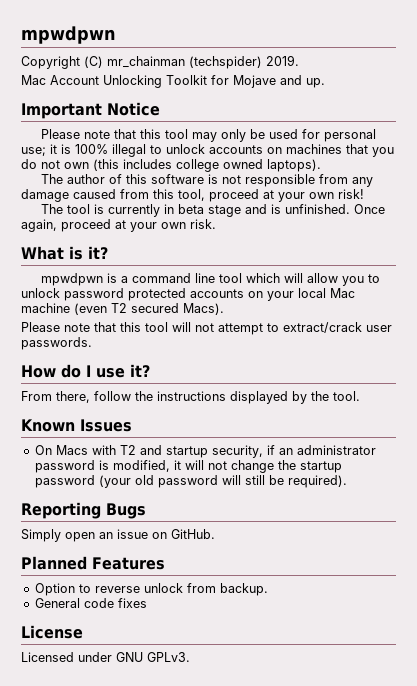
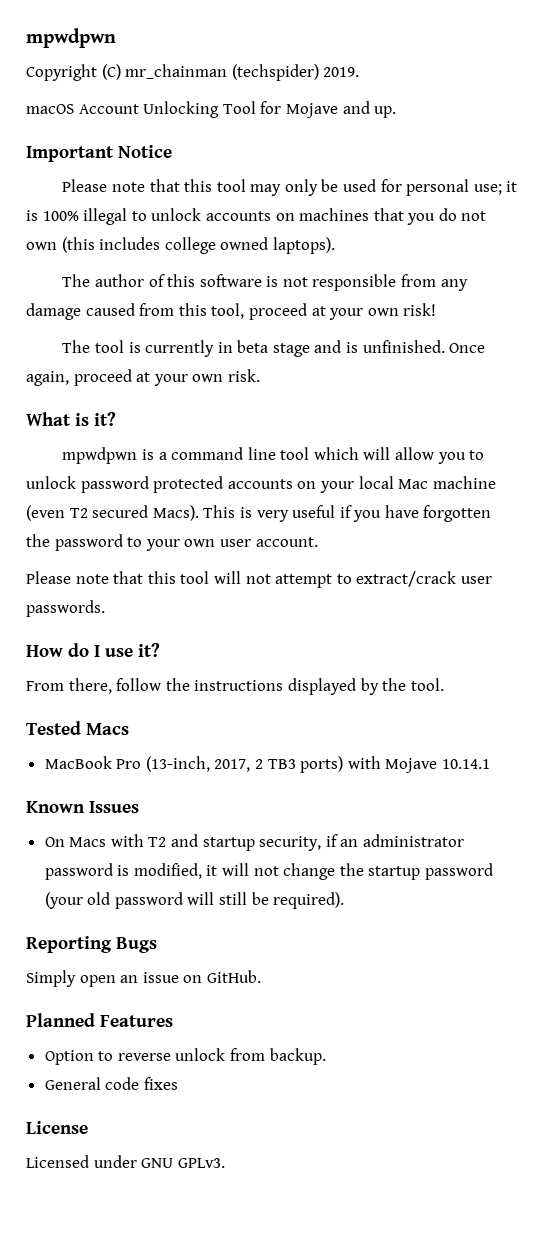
- Mac Account Unlocking Toolkit for Mojave and up.
+ macOS Account Unlocking Tool for Mojave and up.
+ This is very useful if you have forgotten the password to your own user account.
+ Tested Macs
+ MacBook Pro (13-inch, 2017, 2 TB3 ports) with Mojave 10.14.1

